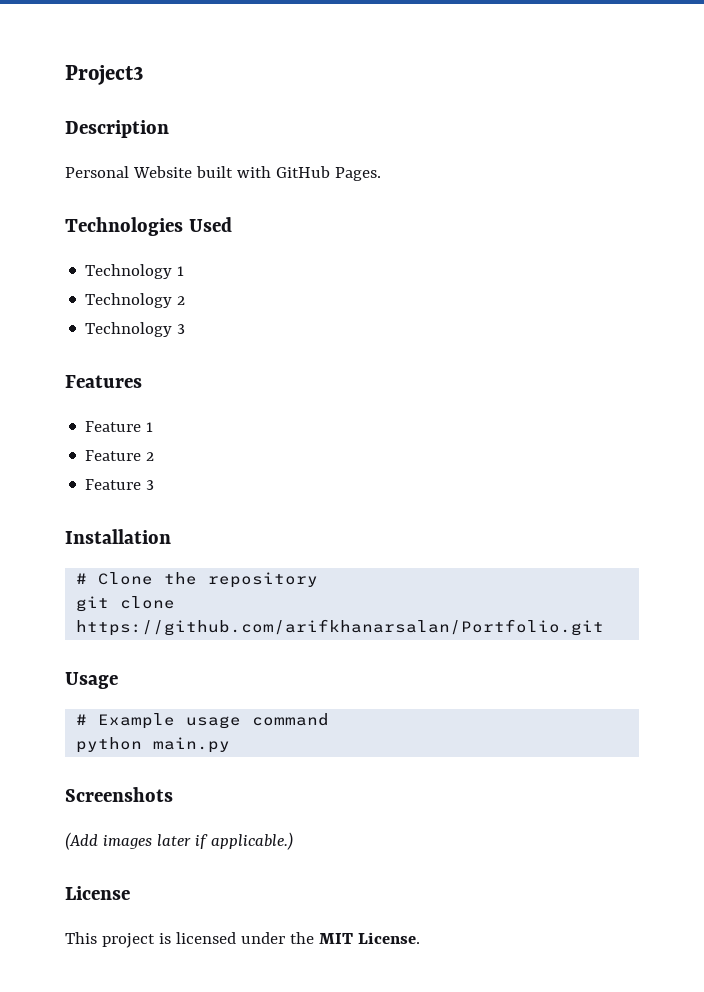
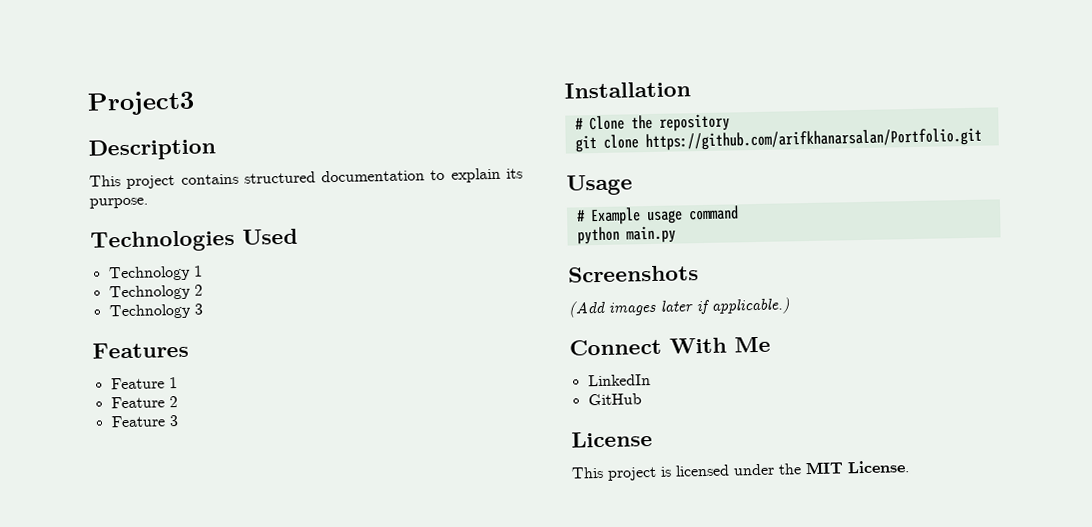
- Personal Website built with GitHub Pages.
+ This project contains structured documentation to explain its purpose.
+ Connect With Me
+ LinkedIn
+ GitHub

